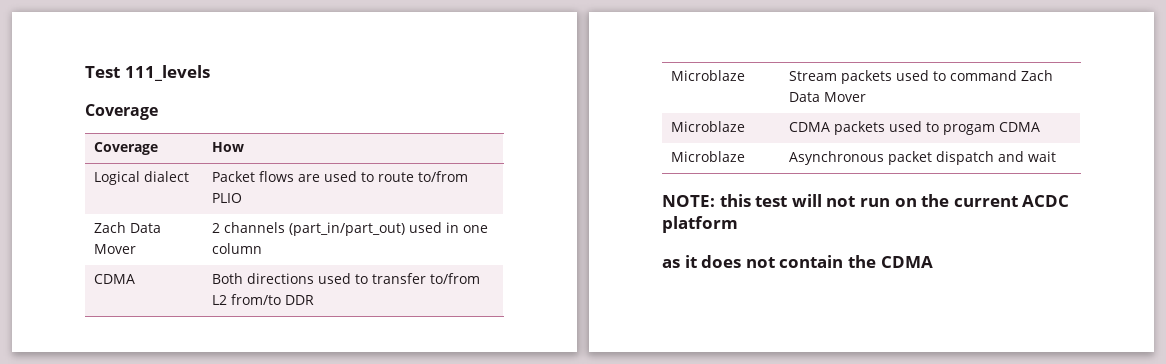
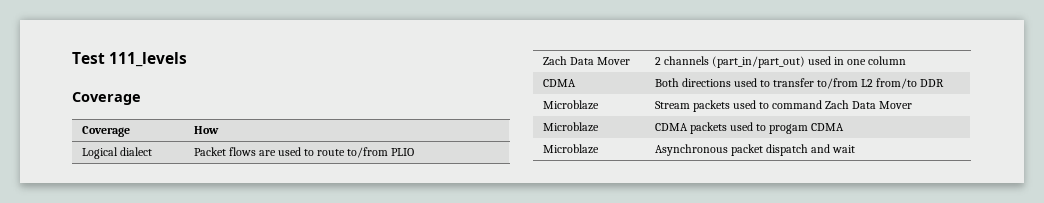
- NOTE: this test will not run on the current ACDC platform
- as it does not contain the CDMA

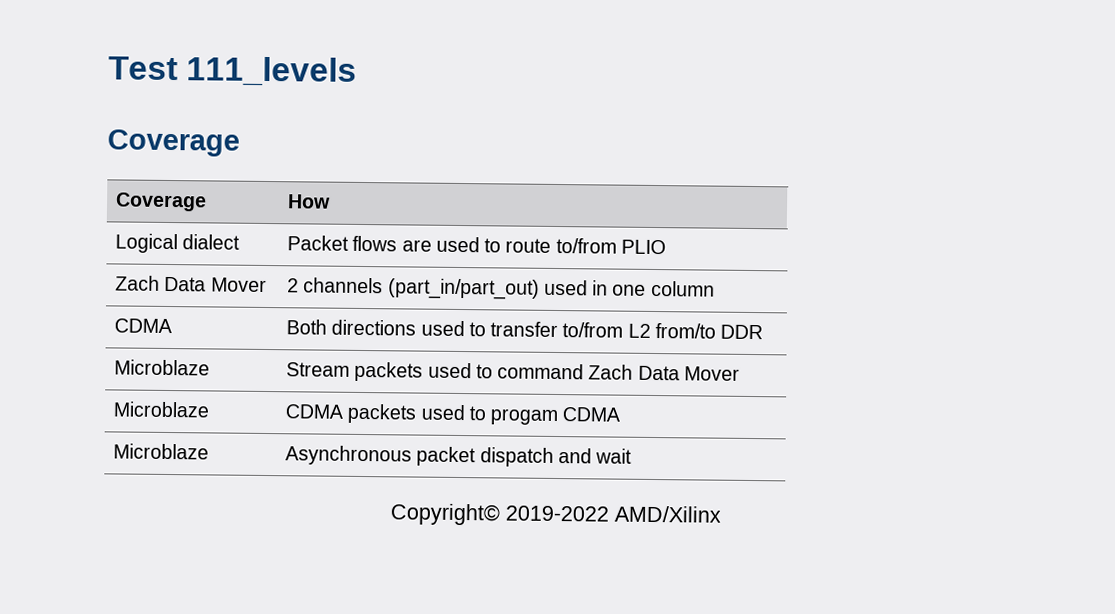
+ Copyright© 2019-2022 AMD/Xilinx

